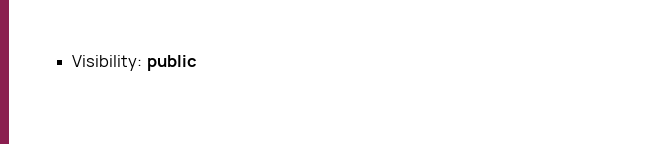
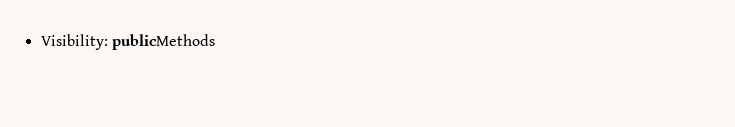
- Visibility: public
+ Visibility: publicMethods

